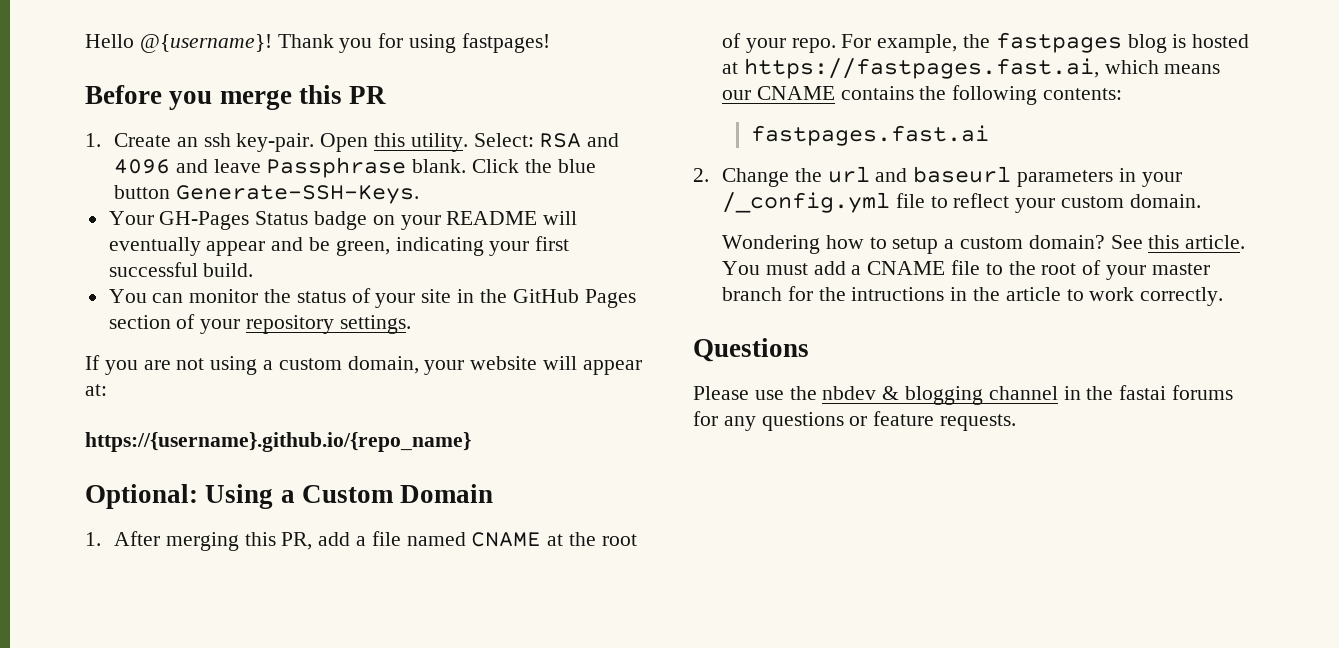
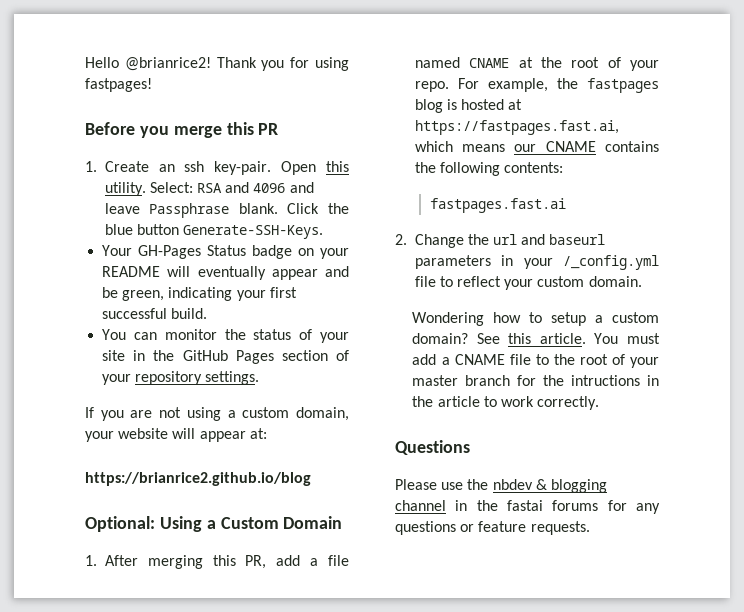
- Hello @{username}!
+ Hello @brianrice2!
- https://{username}.github.io/{repo_name}
+ https://brianrice2.github.io/blog

